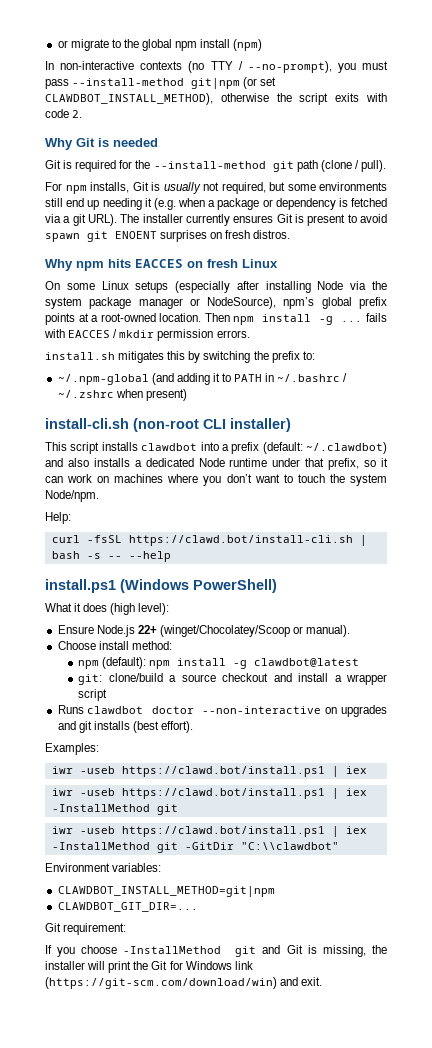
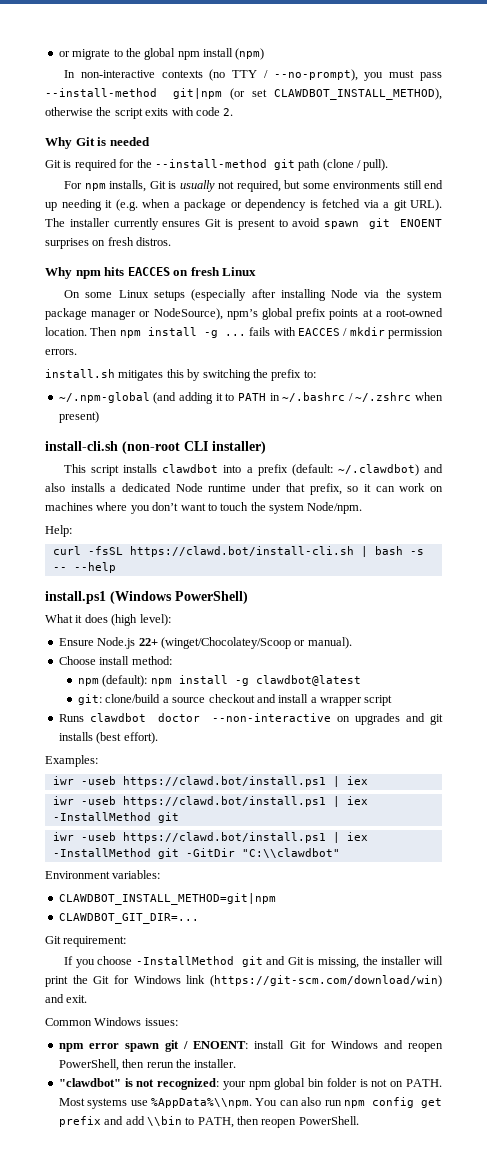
+ Common Windows issues:
+ npm error spawn git / ENOENT: install Git for Windows and reopen PowerShell, then rerun the installer.
+ "clawdbot" is not recognized: your npm global bin folder is not on PATH. Most systems use %AppData%\\npm. You can also run npm config get prefix and add \\bin to PATH, then reopen PowerShell.

